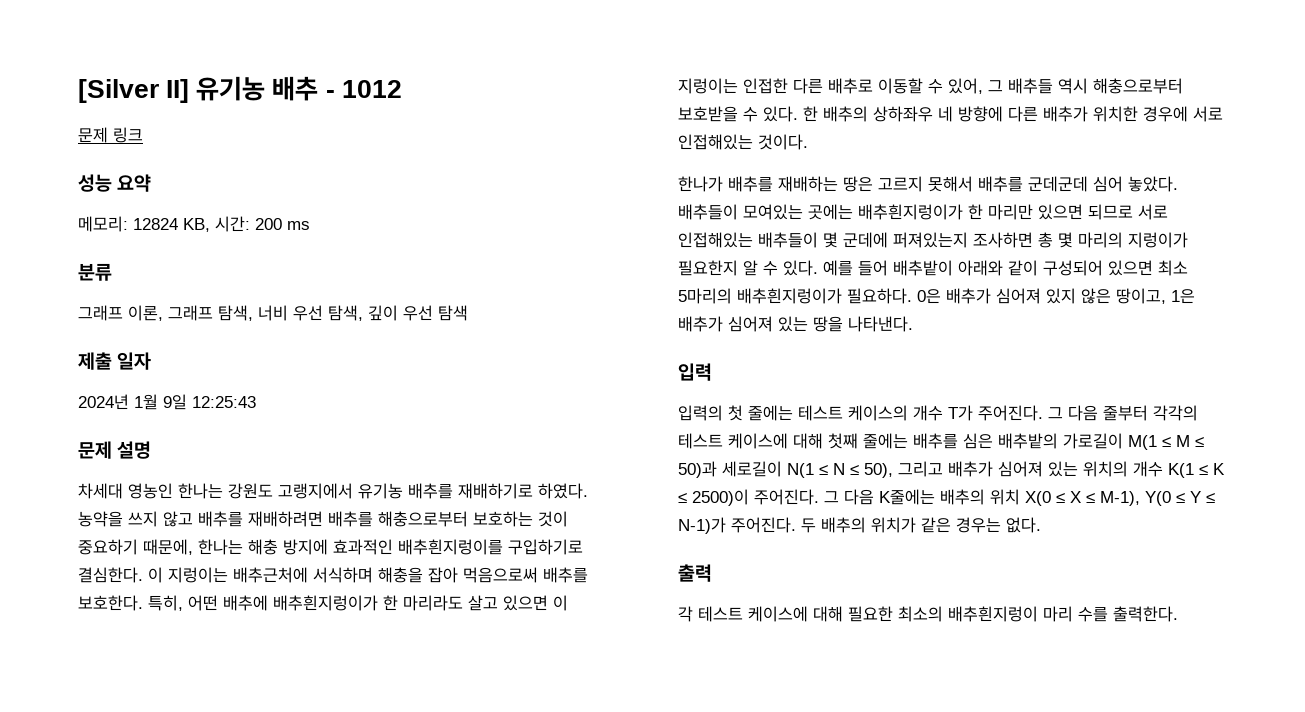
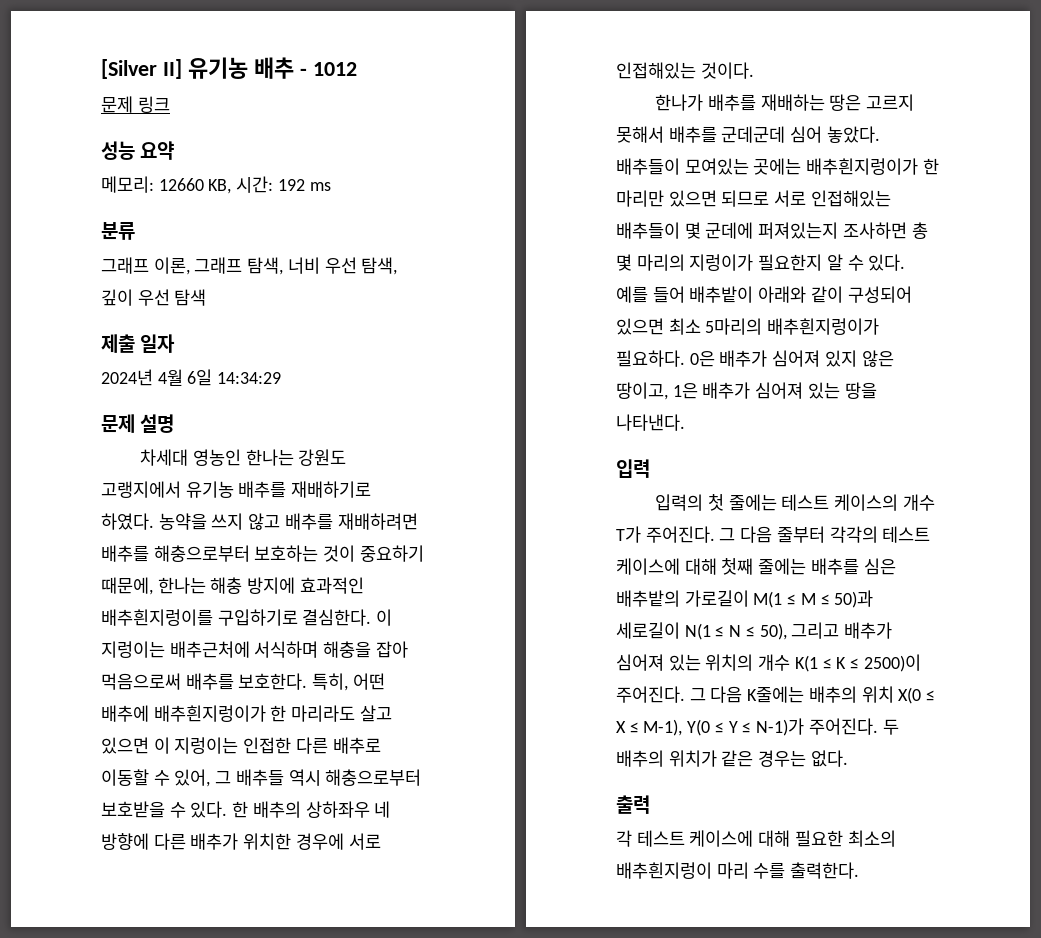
- 메모리: 12824 KB, 시간: 200 ms
+ 메모리: 12660 KB, 시간: 192 ms
- 2024년 1월 9일 12:25:43
+ 2024년 4월 6일 14:34:29

